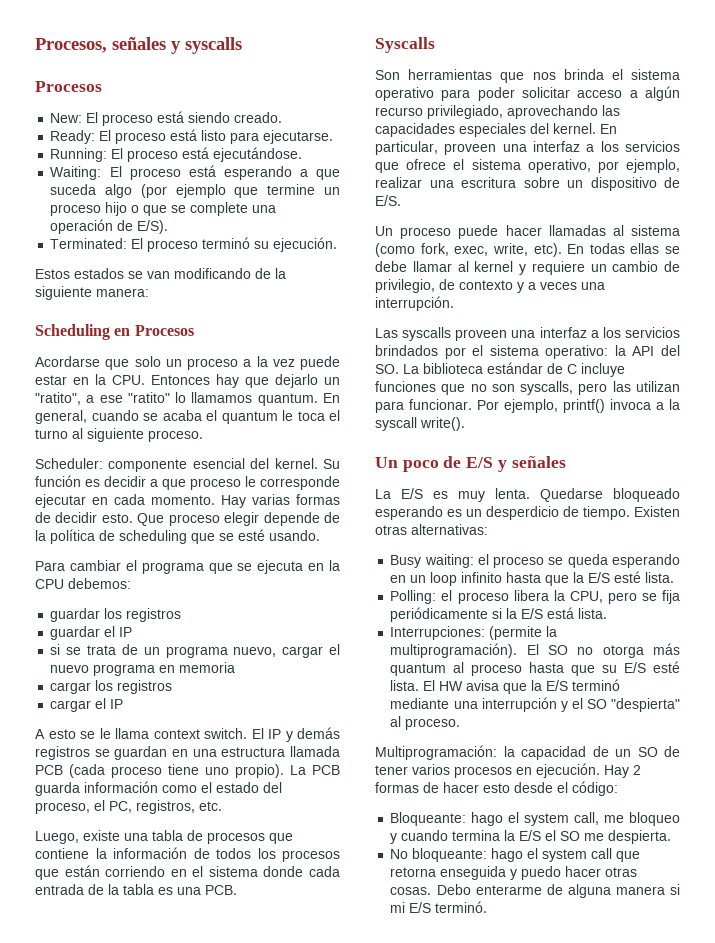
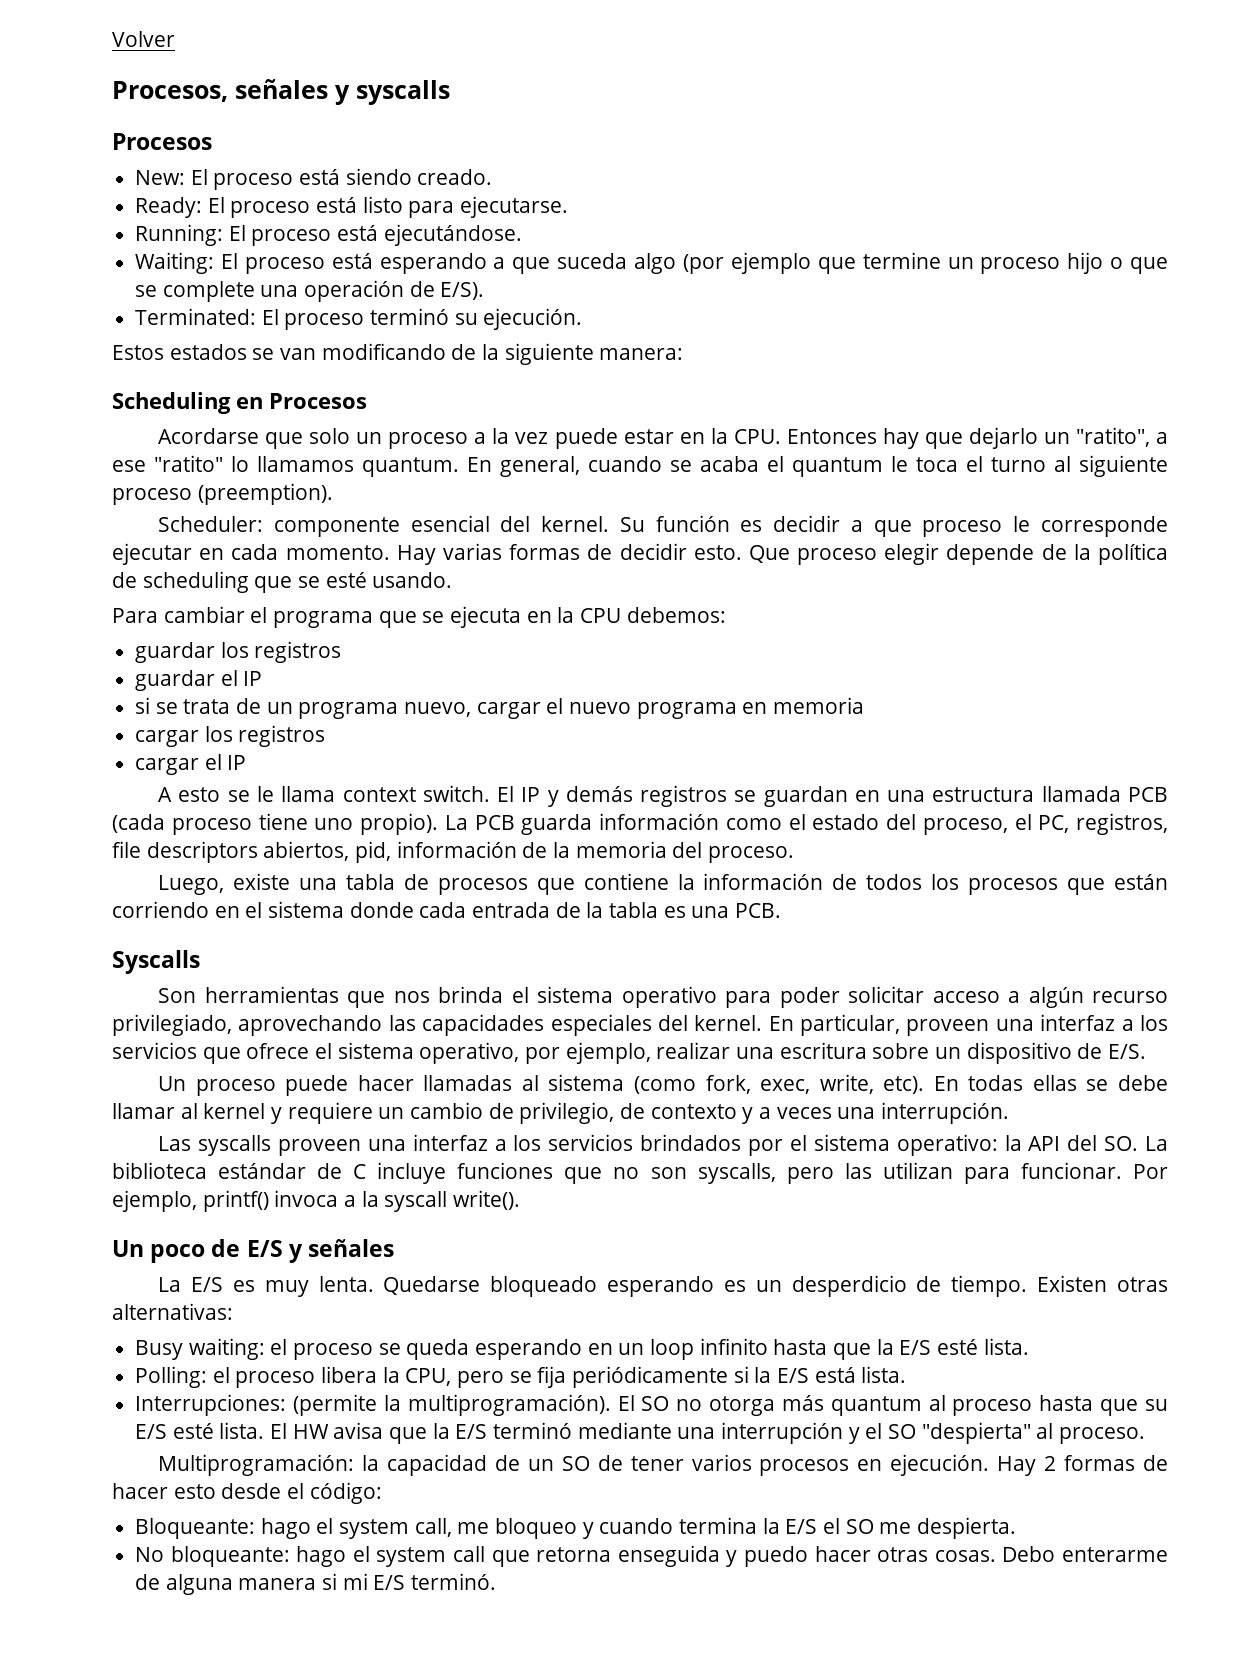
+ Volver
- En general, cuando se acaba el quantum le toca el turno al siguiente proceso.
+ En general, cuando se acaba el quantum le toca el turno al siguiente proceso (preemption).
- La PCB guarda información como el estado del proceso, el PC, registros, etc.
+ La PCB guarda información como el estado del proceso, el PC, registros, file descriptors abiertos, pid, información de la memoria del proceso.

